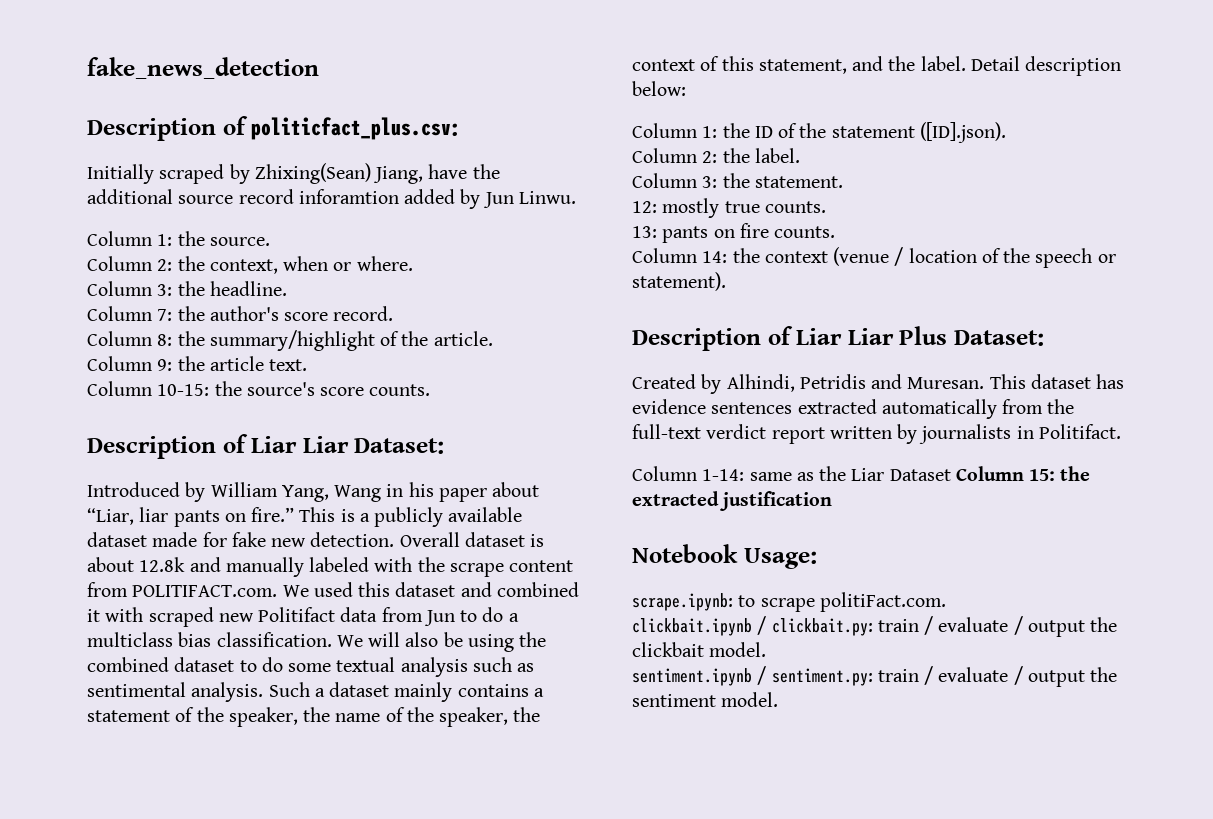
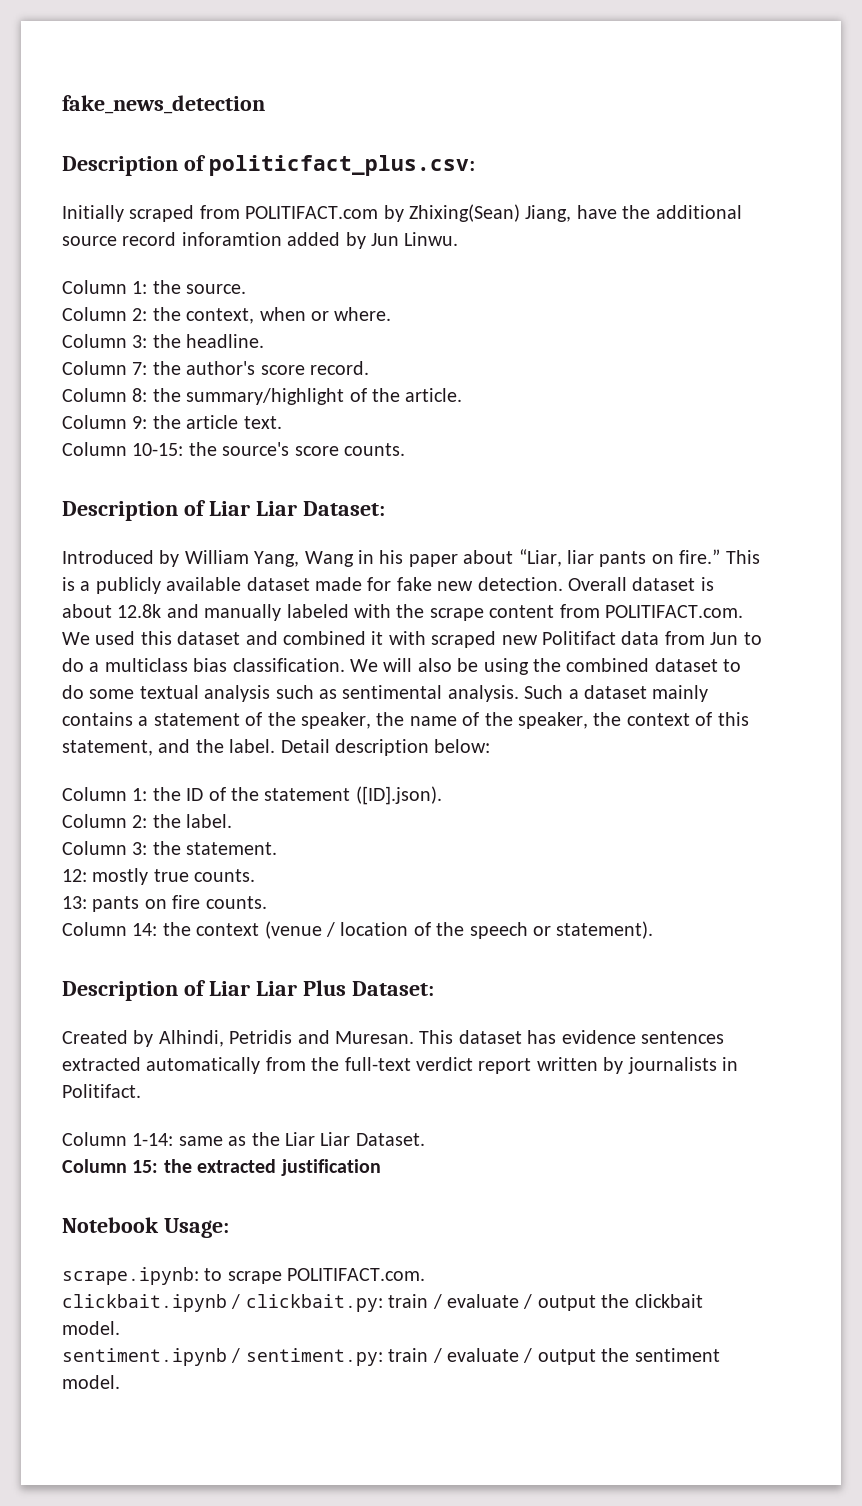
- Initially scraped by Zhixing(Sean) Jiang, have the additional source record inforamtion added by Jun Linwu.
+ Initially scraped from POLITIFACT.com by Zhixing(Sean) Jiang, have the additional source record inforamtion added by Jun Linwu.
- Column 1-14: same as the Liar Dataset Column 15: the extracted justification
+ Column 1-14: same as the Liar Liar Dataset.
+ Column 15: the extracted justification
- scrape.ipynb: to scrape politiFact.com.
+ scrape.ipynb: to scrape POLITIFACT.com.

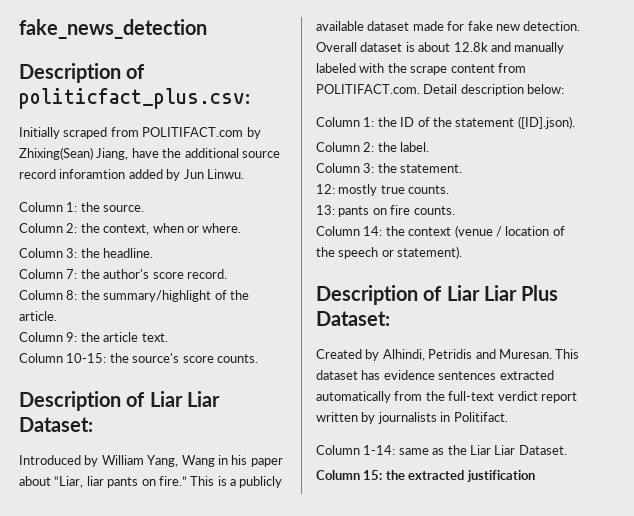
- Overall dataset is about 12.8k and manually labeled with the scrape content from POLITIFACT.com. We used this dataset and combined it with scraped new Politifact data from Jun to do a multiclass bias classification. We will also be using the combined dataset to do some textual analysis such as sentimental analysis. Such a dataset mainly contains a statement of the speaker, the name of the speaker, the context of this statement, and the label. Detail description below:
+ Overall dataset is about 12.8k and manually labeled with the scrape content from POLITIFACT.com. Detail description below:
- Notebook Usage:
- scrape.ipynb: to scrape POLITIFACT.com.
- clickbait.ipynb / clickbait.py: train / evaluate / output the clickbait model.
- sentiment.ipynb / sentiment.py: train / evaluate / output the sentiment model.

